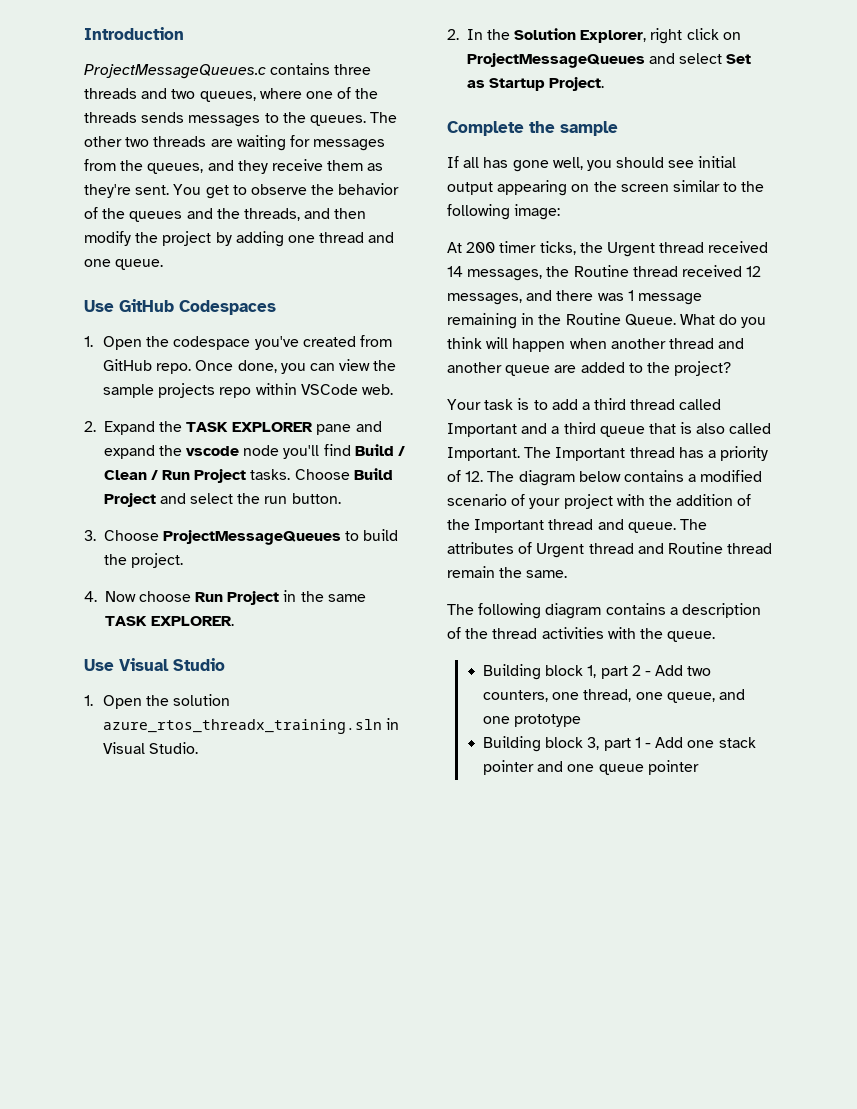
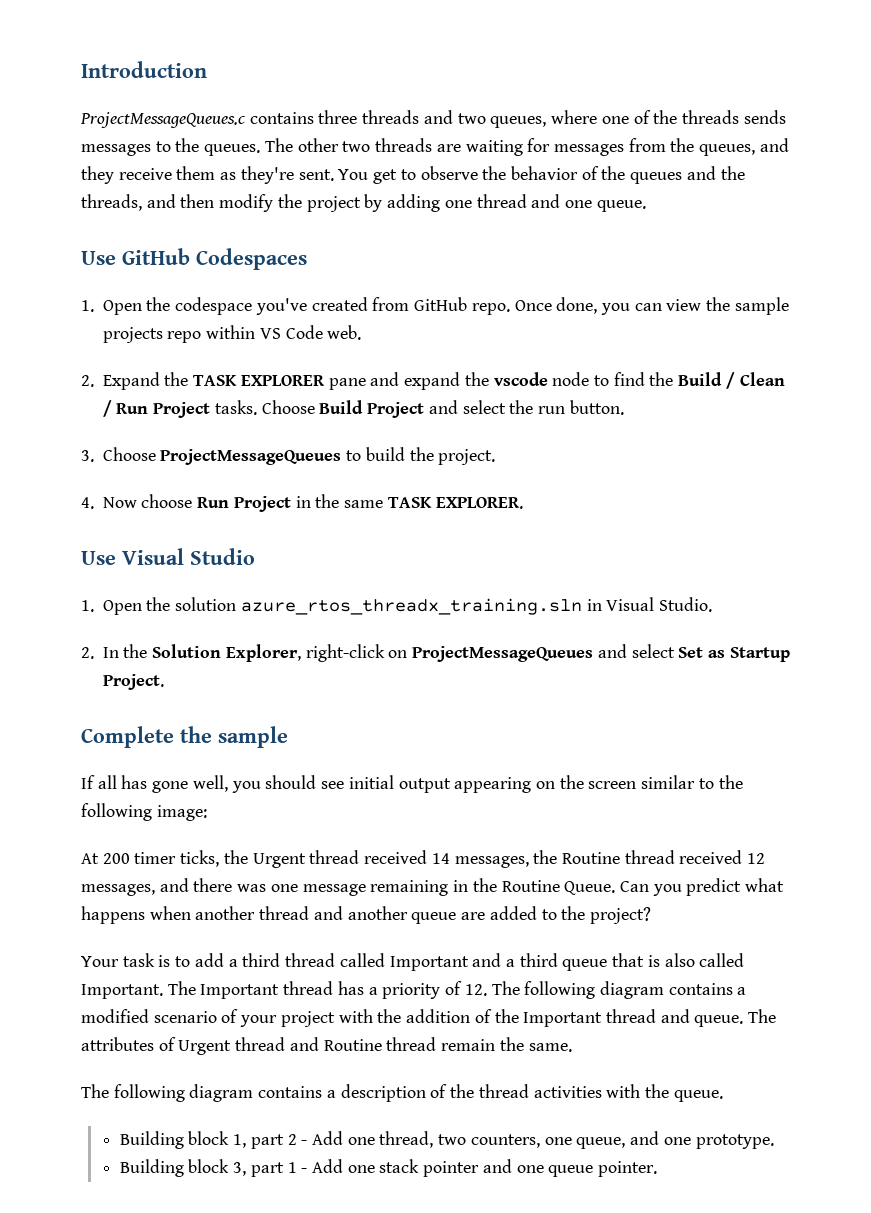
- Once done, you can view the sample projects repo within VSCode web.
+ Once done, you can view the sample projects repo within VS Code web.
- 2. Expand the TASK EXPLORER pane and expand the vscode node you'll find Build / Clean / Run Project tasks.
+ 2. Expand the TASK EXPLORER pane and expand the vscode node to find the Build / Clean / Run Project tasks.
- 2. In the Solution Explorer, right click on ProjectMessageQueues and select Set as Startup Project.
+ 2. In the Solution Explorer, right-click on ProjectMessageQueues and select Set as Startup Project.
- At 200 timer ticks, the Urgent thread received 14 messages, the Routine thread received 12 messages, and there was 1 message remaining in the Routine Queue.
+ At 200 timer ticks, the Urgent thread received 14 messages, the Routine thread received 12 messages, and there was one message remaining in the Routine Queue.
- What do you think will happen when another thread and another queue are added to the project?
+ Can you predict what happens when another thread and another queue are added to the project?
- The Important thread has a priority of 12. The diagram below contains a modified scenario of your project with the addition of the Important thread and queue.
+ The Important thread has a priority of 12. The following diagram contains a modified scenario of your project with the addition of the Important thread and queue.
- Building block 1, part 2 - Add two counters, one thread, one queue, and one prototype
+ Building block 1, part 2 - Add one thread, two counters, one queue, and one prototype.
- Building block 3, part 1 - Add one stack pointer and one queue pointer
+ Building block 3, part 1 - Add one stack pointer and one queue pointer.

